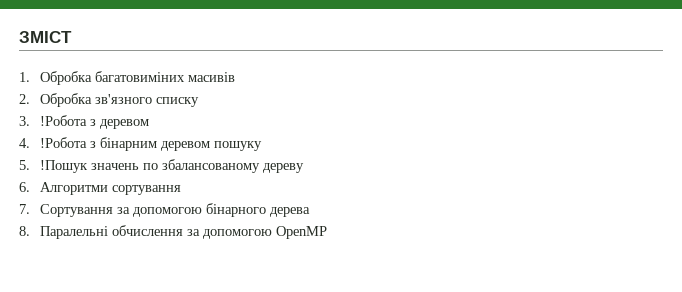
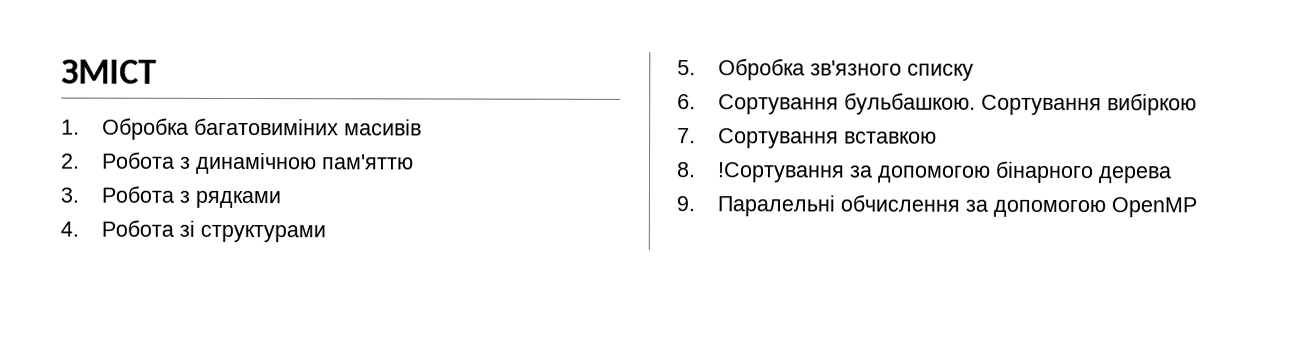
- 2. Обробка зв'язного списку
- 3. !Робота з деревом
- 4. !Робота з бінарним деревом пошуку
- 5. !Пошук значень по збалансованому дереву
- 6. Алгоритми сортування
+ 2. Робота з динамічною пам'яттю
+ 3. Робота з рядками
+ 4. Робота зі структурами
+ 5. Обробка зв'язного списку
+ 6. Сортування бульбашкою. Сортування вибіркою
- 7. Сортування за допомогою бінарного дерева
+ 7. Сортування вставкою
+ 8. !Сортування за допомогою бінарного дерева
- 8. Паралельні обчислення за допомогою OpenMP
+ 9. Паралельні обчислення за допомогою OpenMP

